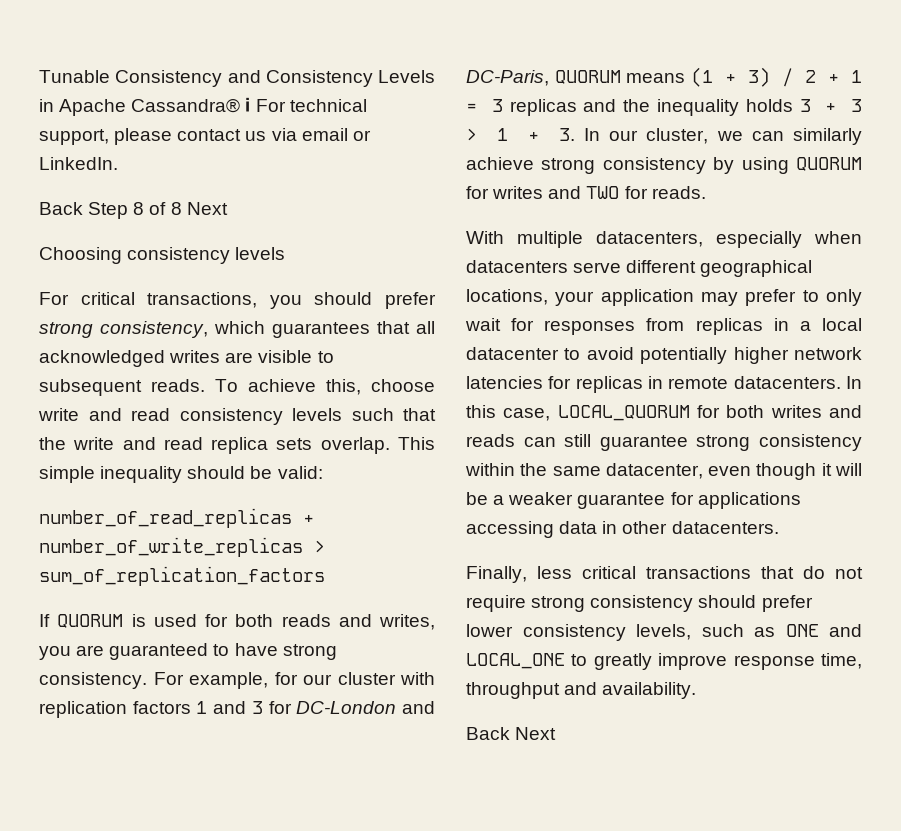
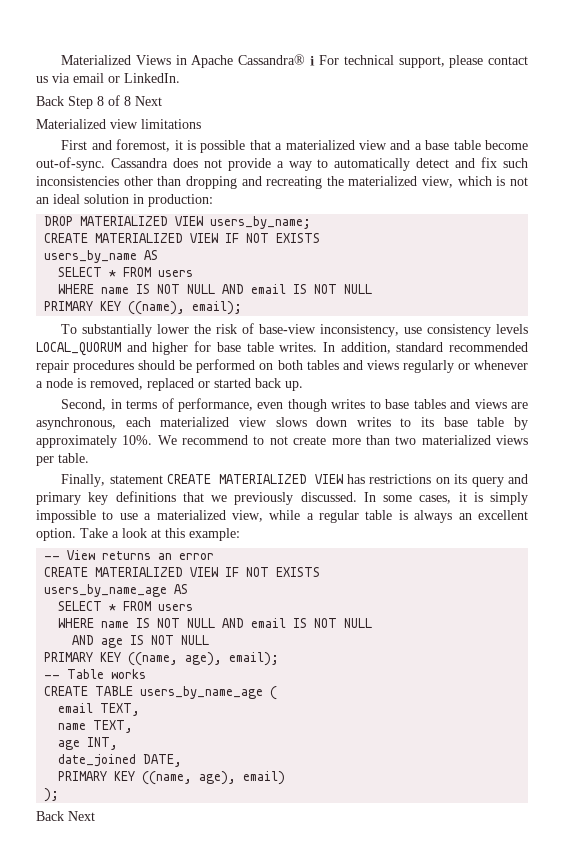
- Tunable Consistency and Consistency Levels in Apache Cassandra® ℹ For technical support, please contact us via email or LinkedIn.
+ Materialized Views in Apache Cassandra® ℹ For technical support, please contact us via email or LinkedIn.
- Choosing consistency levels
- For critical transactions, you should prefer strong consistency, which guarantees that all acknowledged writes are visible to subsequent reads. To achieve this, choose write and read consistency levels such that the write and read replica sets overlap. This simple inequality should be valid:
- number_of_read_replicas + number_of_write_replicas > sum_of_replication_factors
- If QUORUM is used for both reads and writes, you are guaranteed to have strong consistency. For example, for our cluster with replication factors 1 and 3 for DC-London and DC-Paris, QUORUM means (1 + 3) / 2 + 1 = 3 replicas and the inequality holds 3 + 3 > 1 + 3. In our cluster, we can similarly achieve strong consistency by using QUORUM for writes and TWO for reads.
- With multiple datacenters, especially when datacenters serve different geographical locations, your application may prefer to only wait for responses from replicas in a local datacenter to avoid potentially higher network latencies for replicas in remote datacenters. In this case, LOCAL_QUORUM for both writes and reads can still guarantee strong consistency within the same datacenter, even though it will be a weaker guarantee for applications accessing data in other datacenters.
- Finally, less critical transactions that do not require strong consistency should prefer lower consistency levels, such as ONE and LOCAL_ONE to greatly improve response time, throughput and availability.
+ Materialized view limitations
+ First and foremost, it is possible that a materialized view and a base table become out-of-sync. Cassandra does not provide a way to automatically detect and fix such inconsistencies other than dropping and recreating the materialized view, which is not an ideal solution in production:
+ DROP MATERIALIZED VIEW users_by_name;
+ CREATE MATERIALIZED VIEW IF NOT EXISTS
+ users_by_name AS
+ SELECT * FROM users
+ WHERE name IS NOT NULL AND email IS NOT NULL
+ PRIMARY KEY ((name), email);
+ To substantially lower the risk of base-view inconsistency, use consistency levels LOCAL_QUORUM and higher for base table writes. In addition, standard recommended repair procedures should be performed on both tables and views regularly or whenever a node is removed, replaced or started back up.
+ Second, in terms of performance, even though writes to base tables and views are asynchronous, each materialized view slows down writes to its base table by approximately 10%. We recommend to not create more than two materialized views per table.
+ Finally, statement CREATE MATERIALIZED VIEW has restrictions on its query and primary key definitions that we previously discussed. In some cases, it is simply impossible to use a materialized view, while a regular table is always an excellent option. Take a look at this example:
+ -- View returns an error
+ CREATE MATERIALIZED VIEW IF NOT EXISTS
+ users_by_name_age AS
+ SELECT * FROM users
+ WHERE name IS NOT NULL AND email IS NOT NULL
+ AND age IS NOT NULL
+ PRIMARY KEY ((name, age), email);
+ -- Table works
+ CREATE TABLE users_by_name_age (
+ email TEXT,
+ name TEXT,
+ age INT,
+ date_joined DATE,
+ PRIMARY KEY ((name, age), email)
+ );

